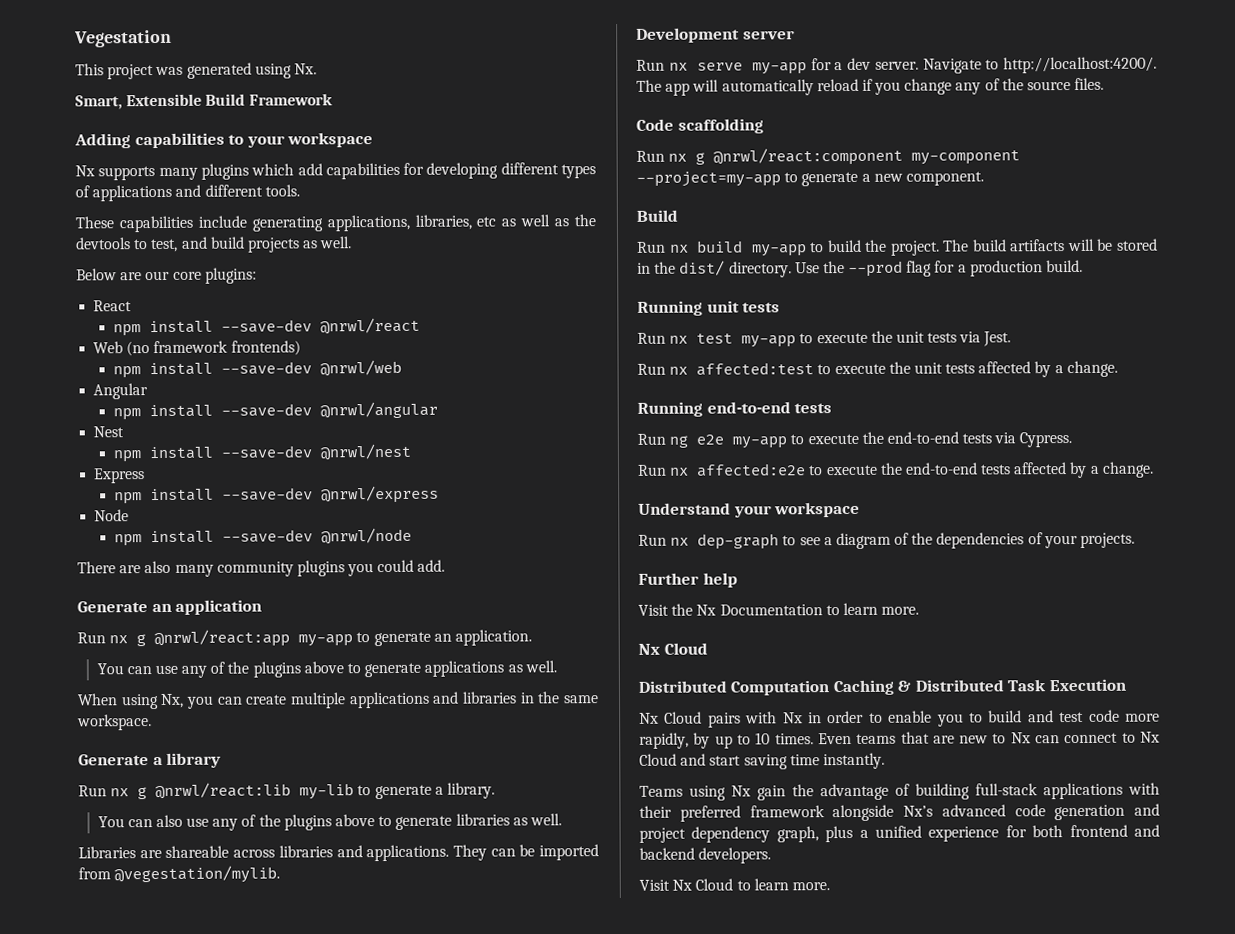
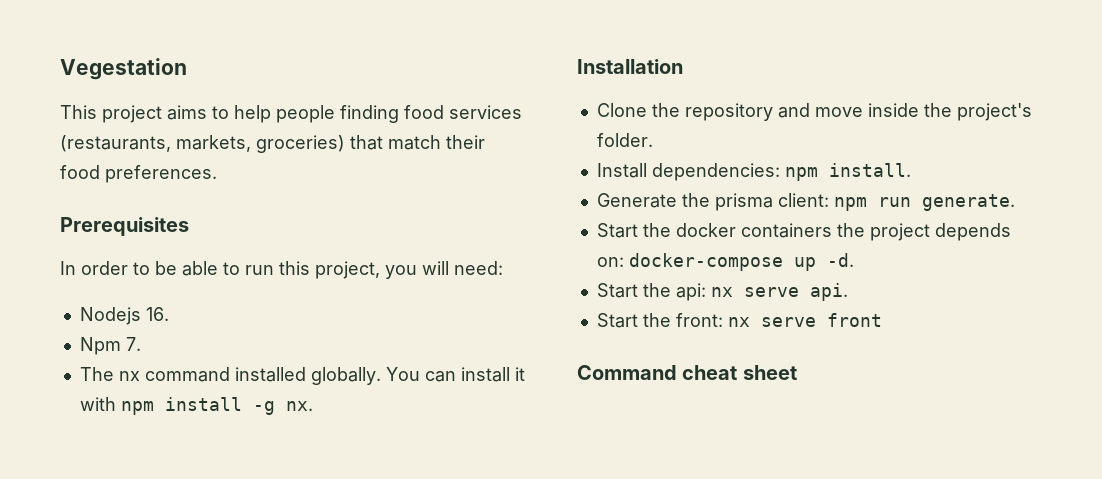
- This project was generated using Nx.
- Smart, Extensible Build Framework
- Adding capabilities to your workspace
- Nx supports many plugins which add capabilities for developing different types of applications and different tools.
- These capabilities include generating applications, libraries, etc as well as the devtools to test, and build projects as well.
- Below are our core plugins:
- React
- npm install --save-dev @nrwl/react
- Web (no framework frontends)
- npm install --save-dev @nrwl/web
- Angular
- npm install --save-dev @nrwl/angular
- Nest
- npm install --save-dev @nrwl/nest
- Express
- npm install --save-dev @nrwl/express
- Node
- npm install --save-dev @nrwl/node
- There are also many community plugins you could add.
- Generate an application
- Run nx g @nrwl/react:app my-app to generate an application.
- You can use any of the plugins above to generate applications as well.
- When using Nx, you can create multiple applications and libraries in the same workspace.
- Generate a library
- Run nx g @nrwl/react:lib my-lib to generate a library.
- You can also use any of the plugins above to generate libraries as well.
- Libraries are shareable across libraries and applications. They can be imported from @vegestation/mylib.
- Development server
- Run nx serve my-app for a dev server. Navigate to http://localhost:4200/. The app will automatically reload if you change any of the source files.
- Code scaffolding
- Run nx g @nrwl/react:component my-component --project=my-app to generate a new component.
- Build
- Run nx build my-app to build the project. The build artifacts will be stored in the dist/ directory. Use the --prod flag for a production build.
- Running unit tests
- Run nx test my-app to execute the unit tests via Jest.
- Run nx affected:test to execute the unit tests affected by a change.
- Running end-to-end tests
- Run ng e2e my-app to execute the end-to-end tests via Cypress.
- Run nx affected:e2e to execute the end-to-end tests affected by a change.
- Understand your workspace
- Run nx dep-graph to see a diagram of the dependencies of your projects.
- Further help
- Visit the Nx Documentation to learn more.
- Nx Cloud
- Distributed Computation Caching & Distributed Task Execution
- Nx Cloud pairs with Nx in order to enable you to build and test code more rapidly, by up to 10 times. Even teams that are new to Nx can connect to Nx Cloud and start saving time instantly.
- Teams using Nx gain the advantage of building full-stack applications with their preferred framework alongside Nx’s advanced code generation and project dependency graph, plus a unified experience for both frontend and backend developers.
- Visit Nx Cloud to learn more.
+ This project aims to help people finding food services (restaurants, markets, groceries) that match their food preferences.
+ Prerequisites
+ In order to be able to run this project, you will need:
+ Nodejs 16.
+ Npm 7.
+ The nx command installed globally. You can install it with npm install -g nx.
+ Installation
+ Clone the repository and move inside the project's folder.
+ Install dependencies: npm install.
+ Generate the prisma client: npm run generate.
+ Start the docker containers the project depends on: docker-compose up -d.
+ Start the api: nx serve api.
+ Start the front: nx serve front
+ Command cheat sheet

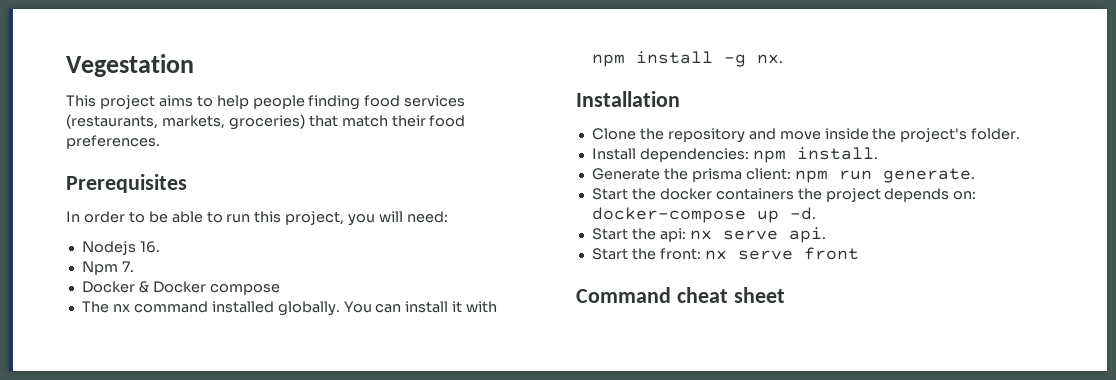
+ Docker & Docker compose

